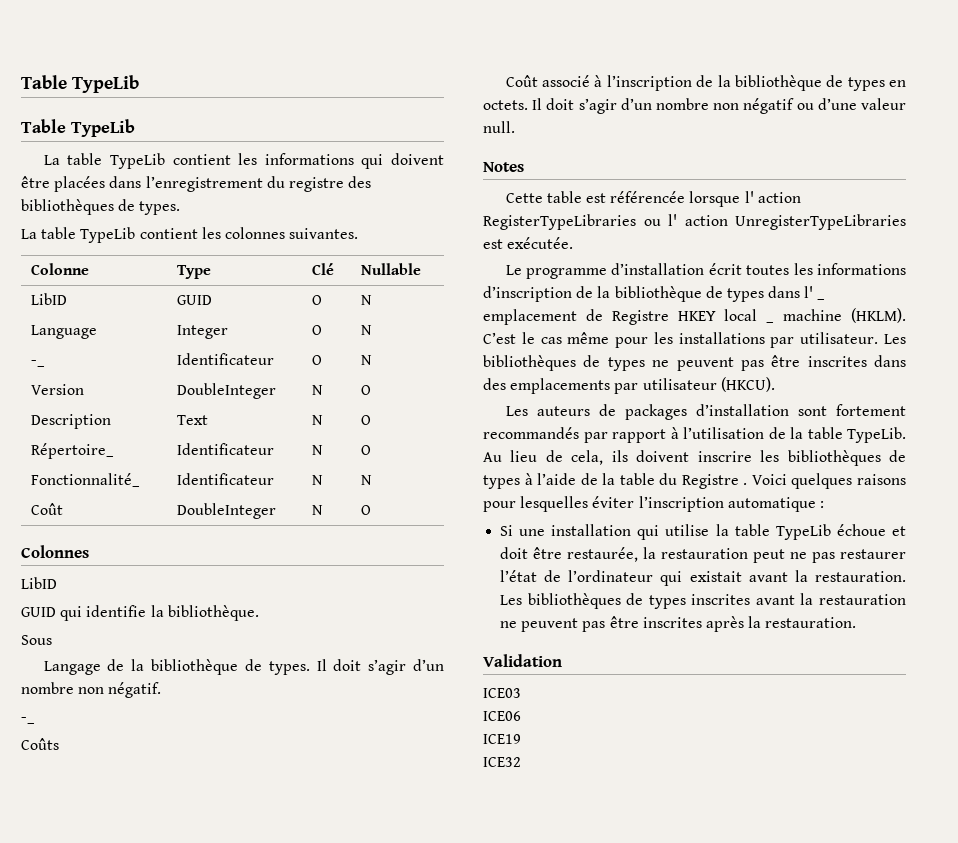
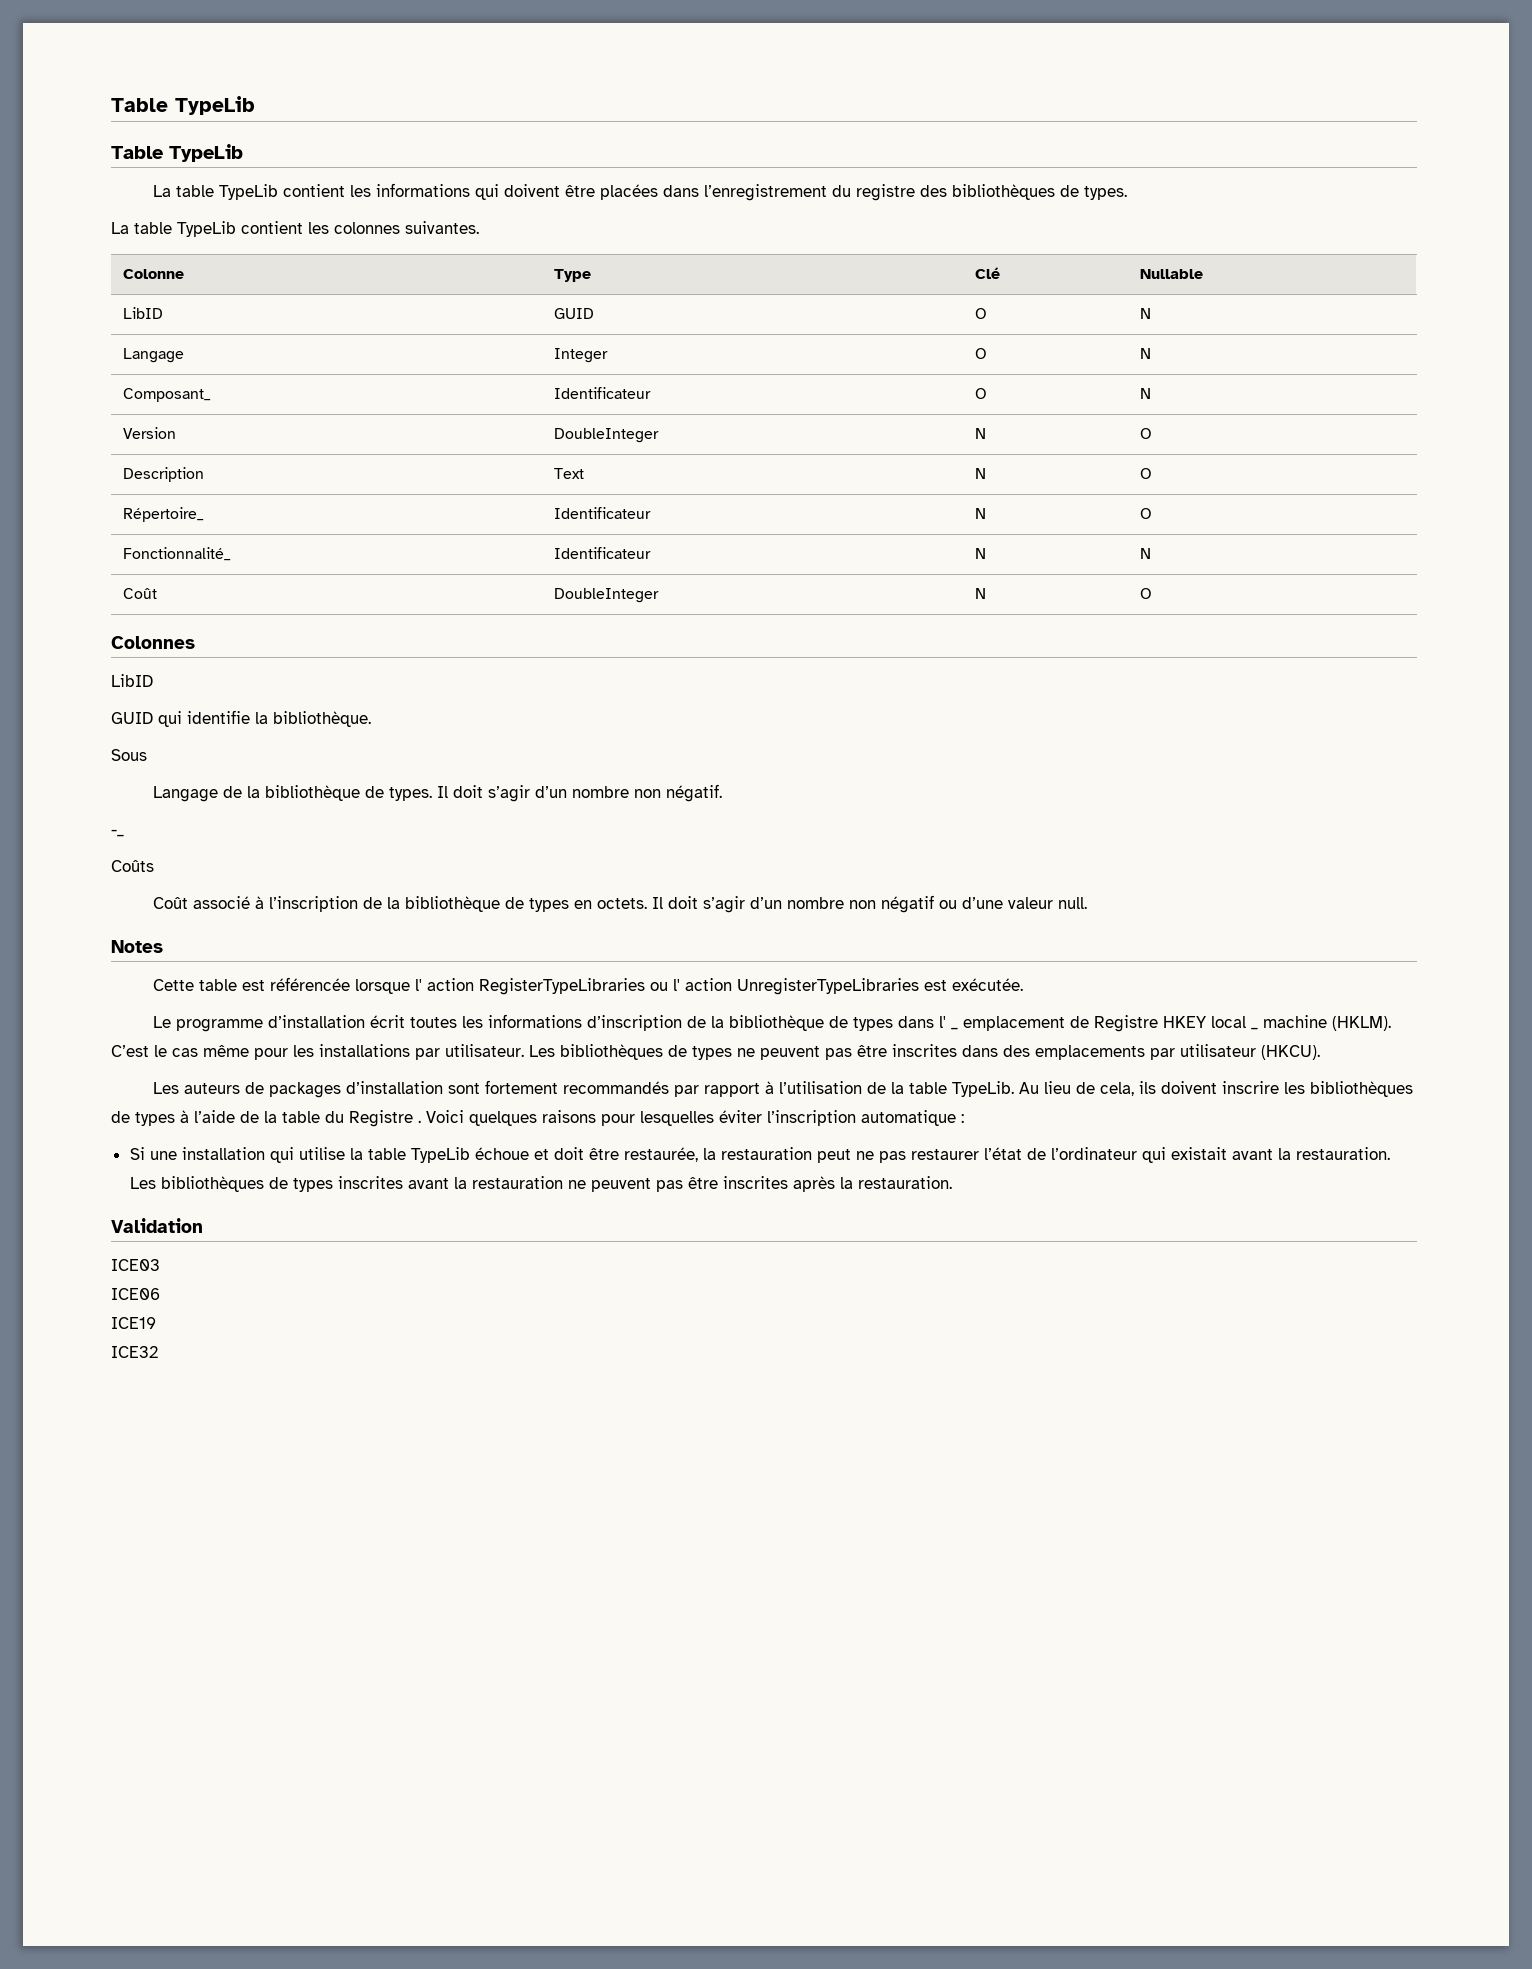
- Language | Integer | O | N
+ Langage | Integer | O | N
- -_ | Identificateur | O | N
+ Composant_ | Identificateur | O | N

